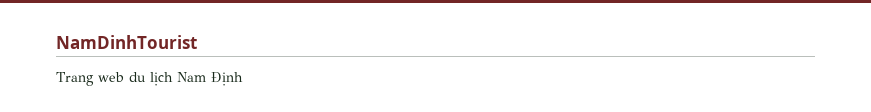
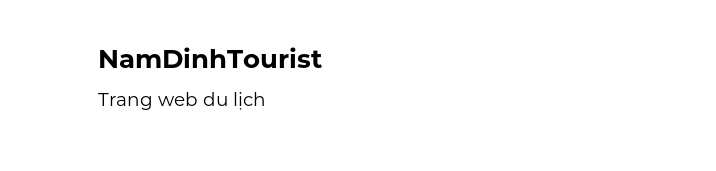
- Trang web du lịch Nam Định
+ Trang web du lịch

